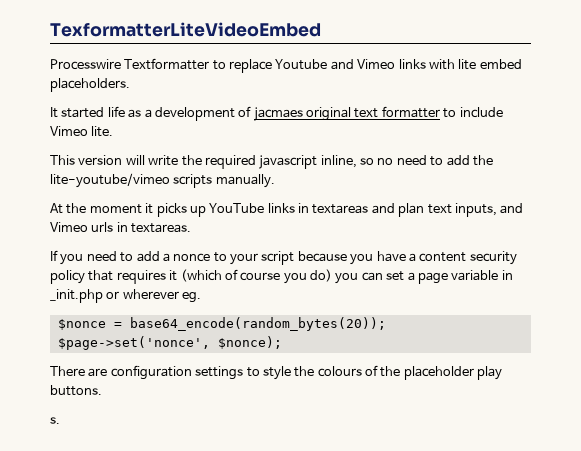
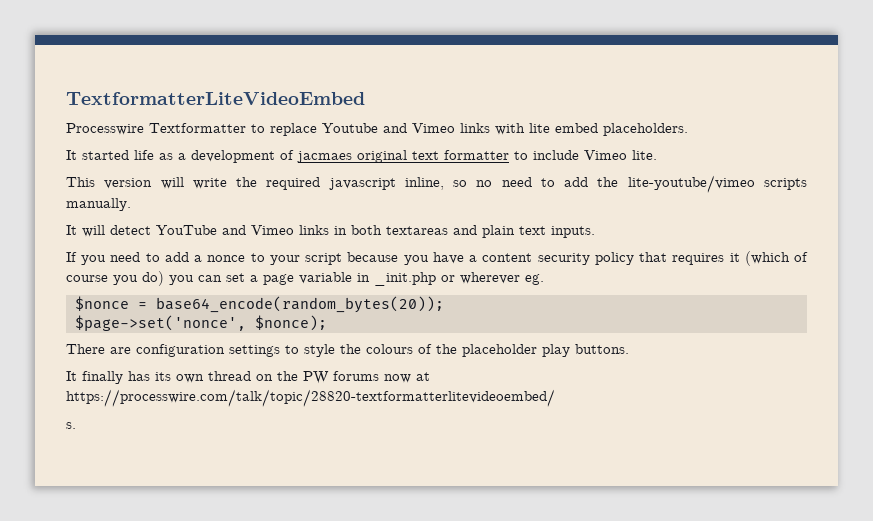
- TexformatterLiteVideoEmbed
+ TextformatterLiteVideoEmbed
- At the moment it picks up YouTube links in textareas and plan text inputs, and Vimeo urls in textareas.
+ It will detect YouTube and Vimeo links in both textareas and plain text inputs.
+ It finally has its own thread on the PW forums now at https://processwire.com/talk/topic/28820-textformatterlitevideoembed/

